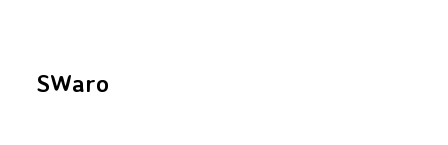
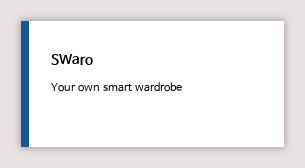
+ Your own smart wardrobe

